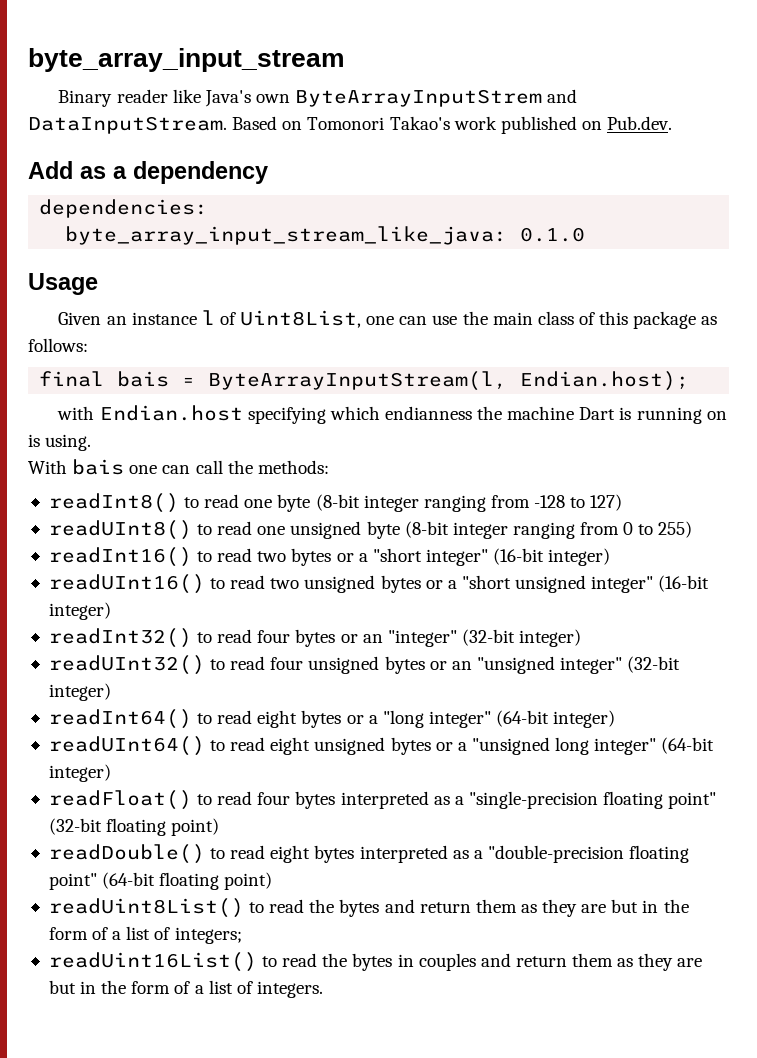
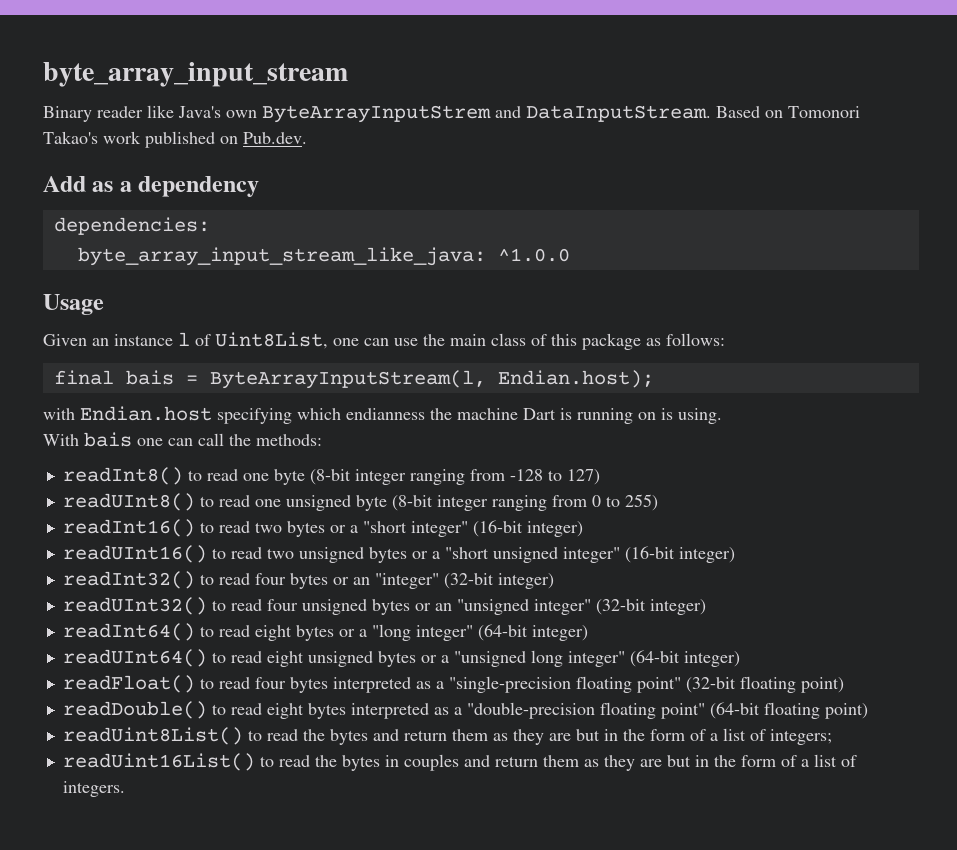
- byte_array_input_stream_like_java: 0.1.0
+ byte_array_input_stream_like_java: ^1.0.0

